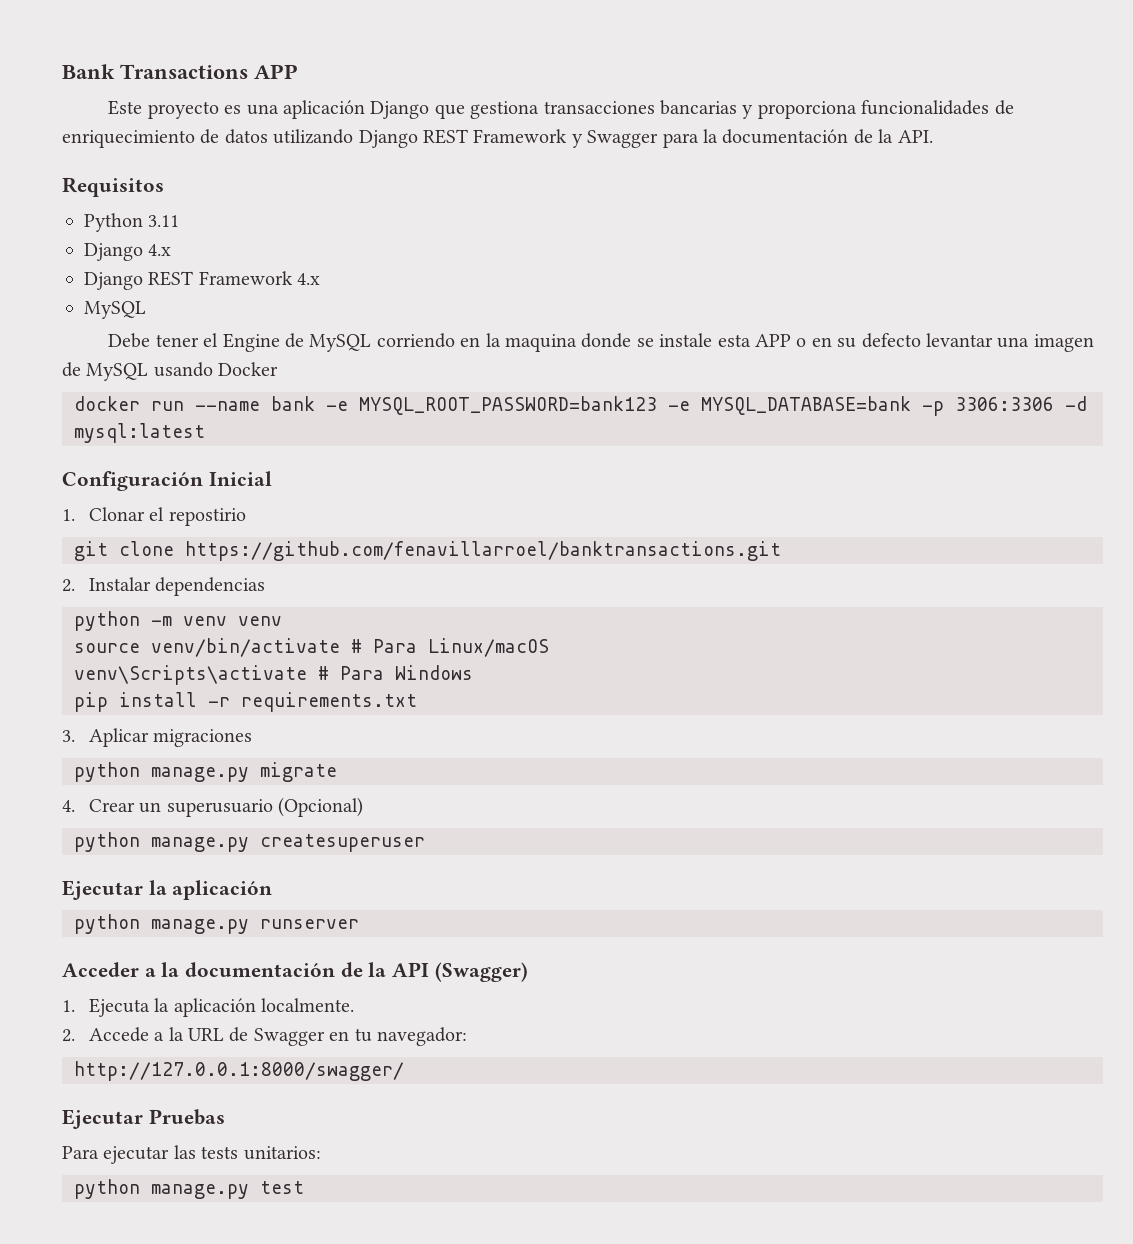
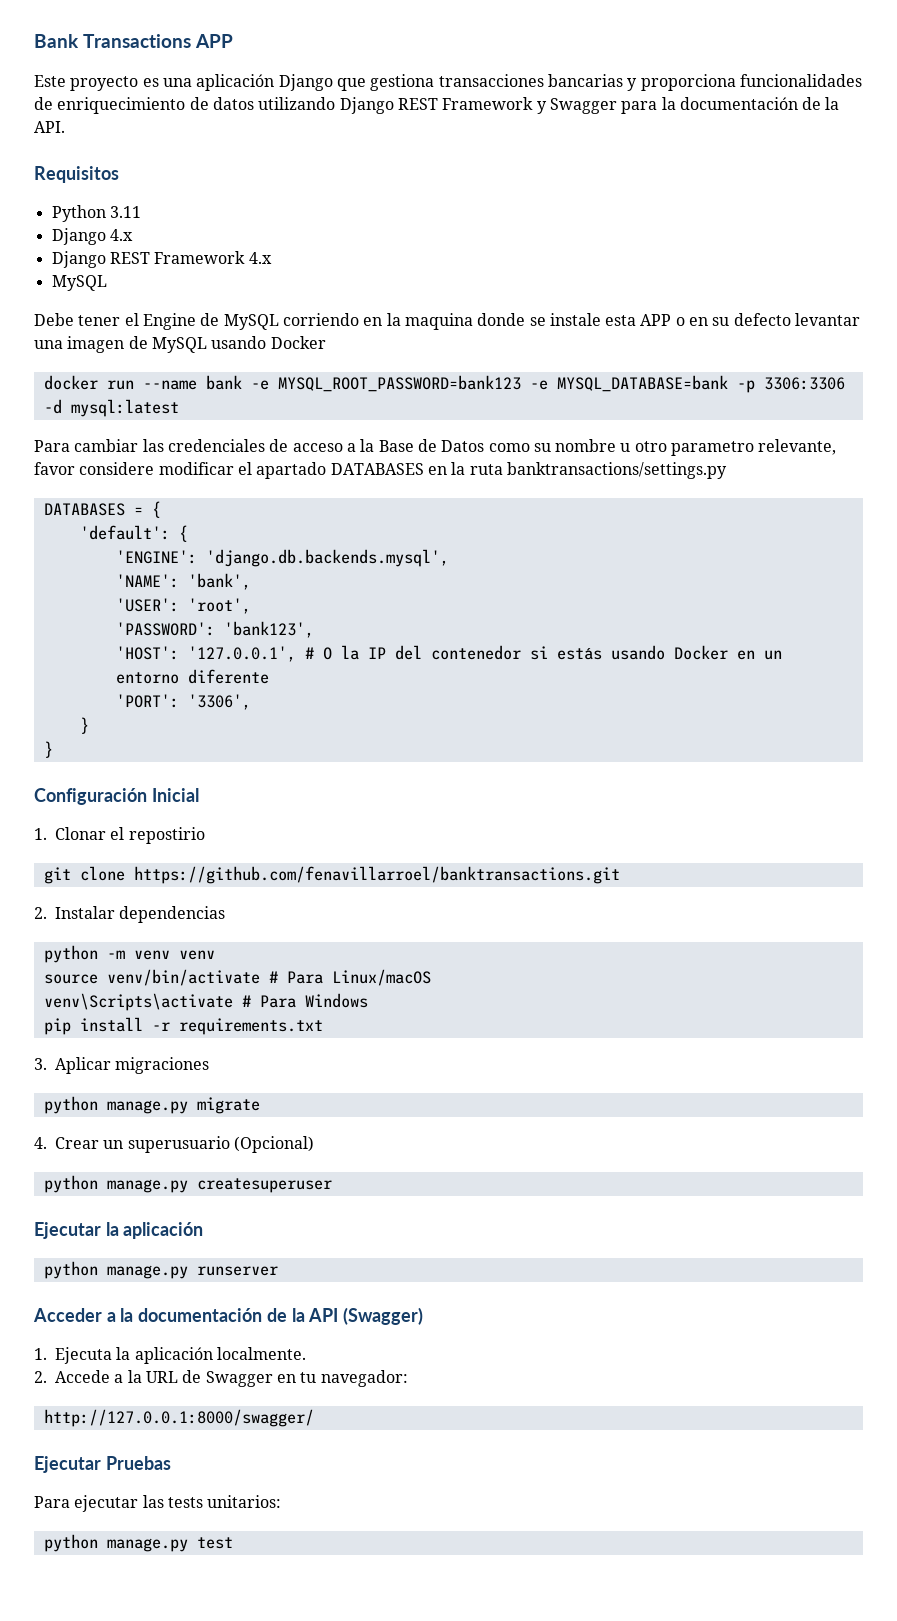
+ Para cambiar las credenciales de acceso a la Base de Datos como su nombre u otro parametro relevante, favor considere modificar el apartado DATABASES en la ruta banktransactions/settings.py
+ DATABASES = {
+ 'default': {
+ 'ENGINE': 'django.db.backends.mysql',
+ 'NAME': 'bank',
+ 'USER': 'root',
+ 'PASSWORD': 'bank123',
+ 'HOST': '127.0.0.1', # O la IP del contenedor si estás usando Docker en un entorno diferente
+ 'PORT': '3306',
+ }
+ }

